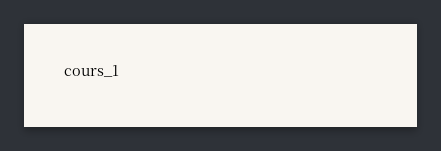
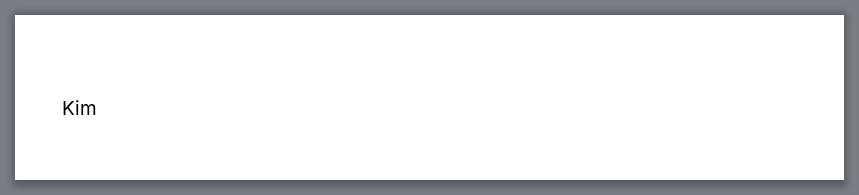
- cours_1
+ Kim

